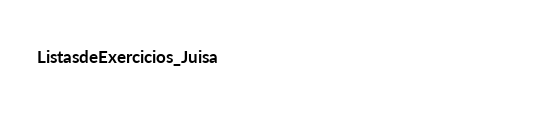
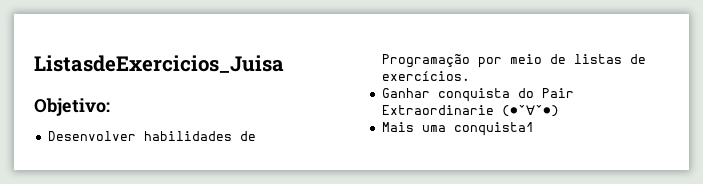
+ Objetivo:
+ Desenvolver habilidades de Programação por meio de listas de exercícios.
+ Ganhar conquista do Pair Extraordinarie (●ˇ∀ˇ●)
+ Mais uma conquista1

